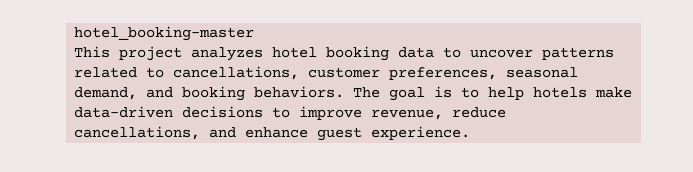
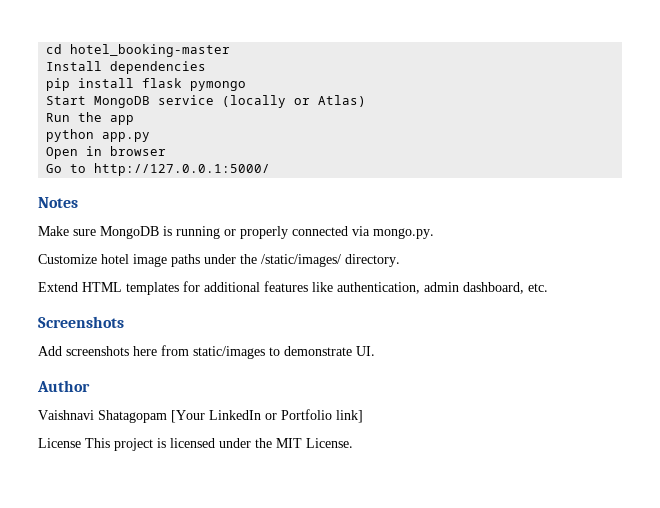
- hotel_booking-master
+ cd hotel_booking-master
- This project analyzes hotel booking data to uncover patterns related to cancellations, customer preferences, seasonal demand, and booking behaviors. The goal is to help hotels make data-driven decisions to improve revenue, reduce cancellations, and enhance guest experience.
+ Install dependencies
+ pip install flask pymongo
+ Start MongoDB service (locally or Atlas)
+ Run the app
+ python app.py
+ Open in browser
+ Go to http://127.0.0.1:5000/
+ Notes
+ Make sure MongoDB is running or properly connected via mongo.py.
+ Customize hotel image paths under the /static/images/ directory.
+ Extend HTML templates for additional features like authentication, admin dashboard, etc.
+ Screenshots
+ Add screenshots here from static/images to demonstrate UI.
+ Author
+ Vaishnavi Shatagopam [Your LinkedIn or Portfolio link]
+ License This project is licensed under the MIT License.

